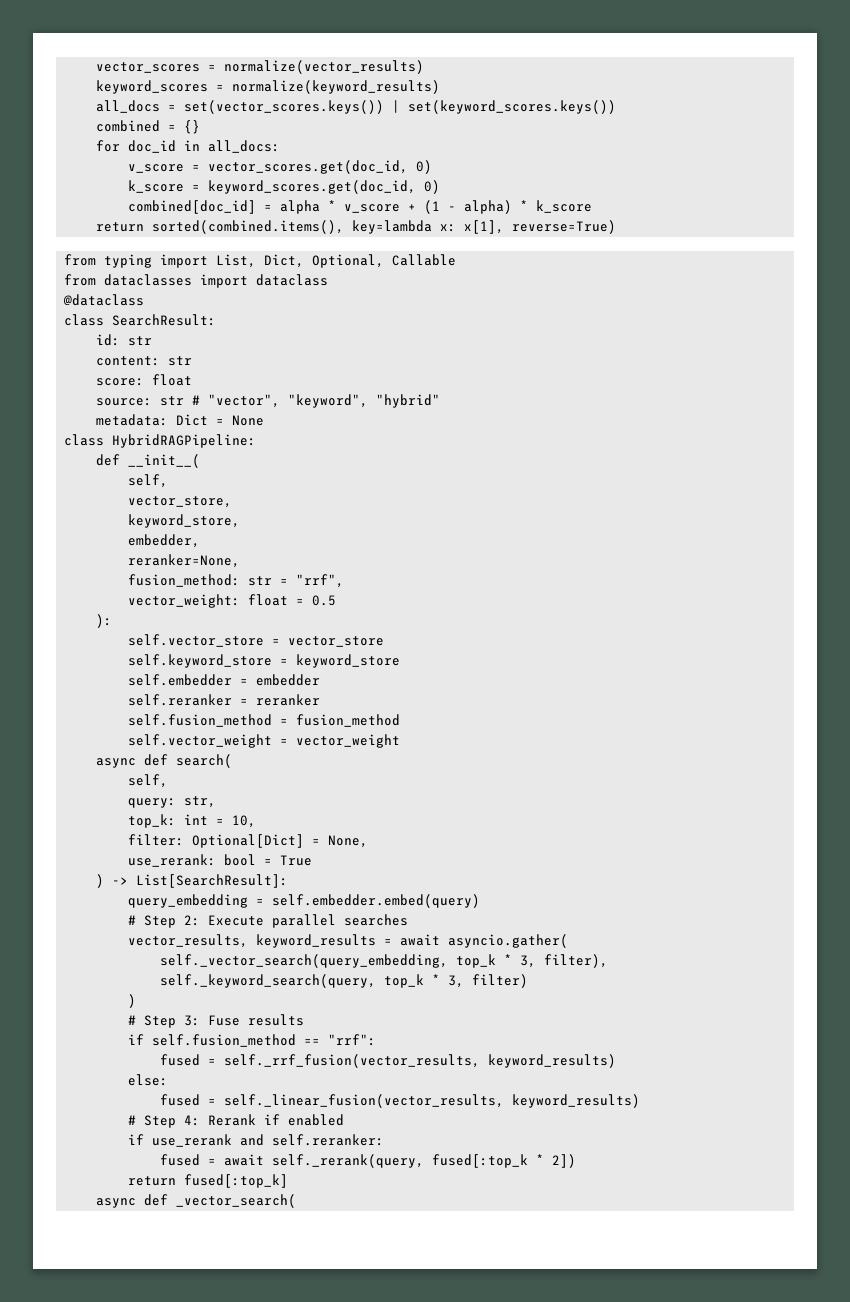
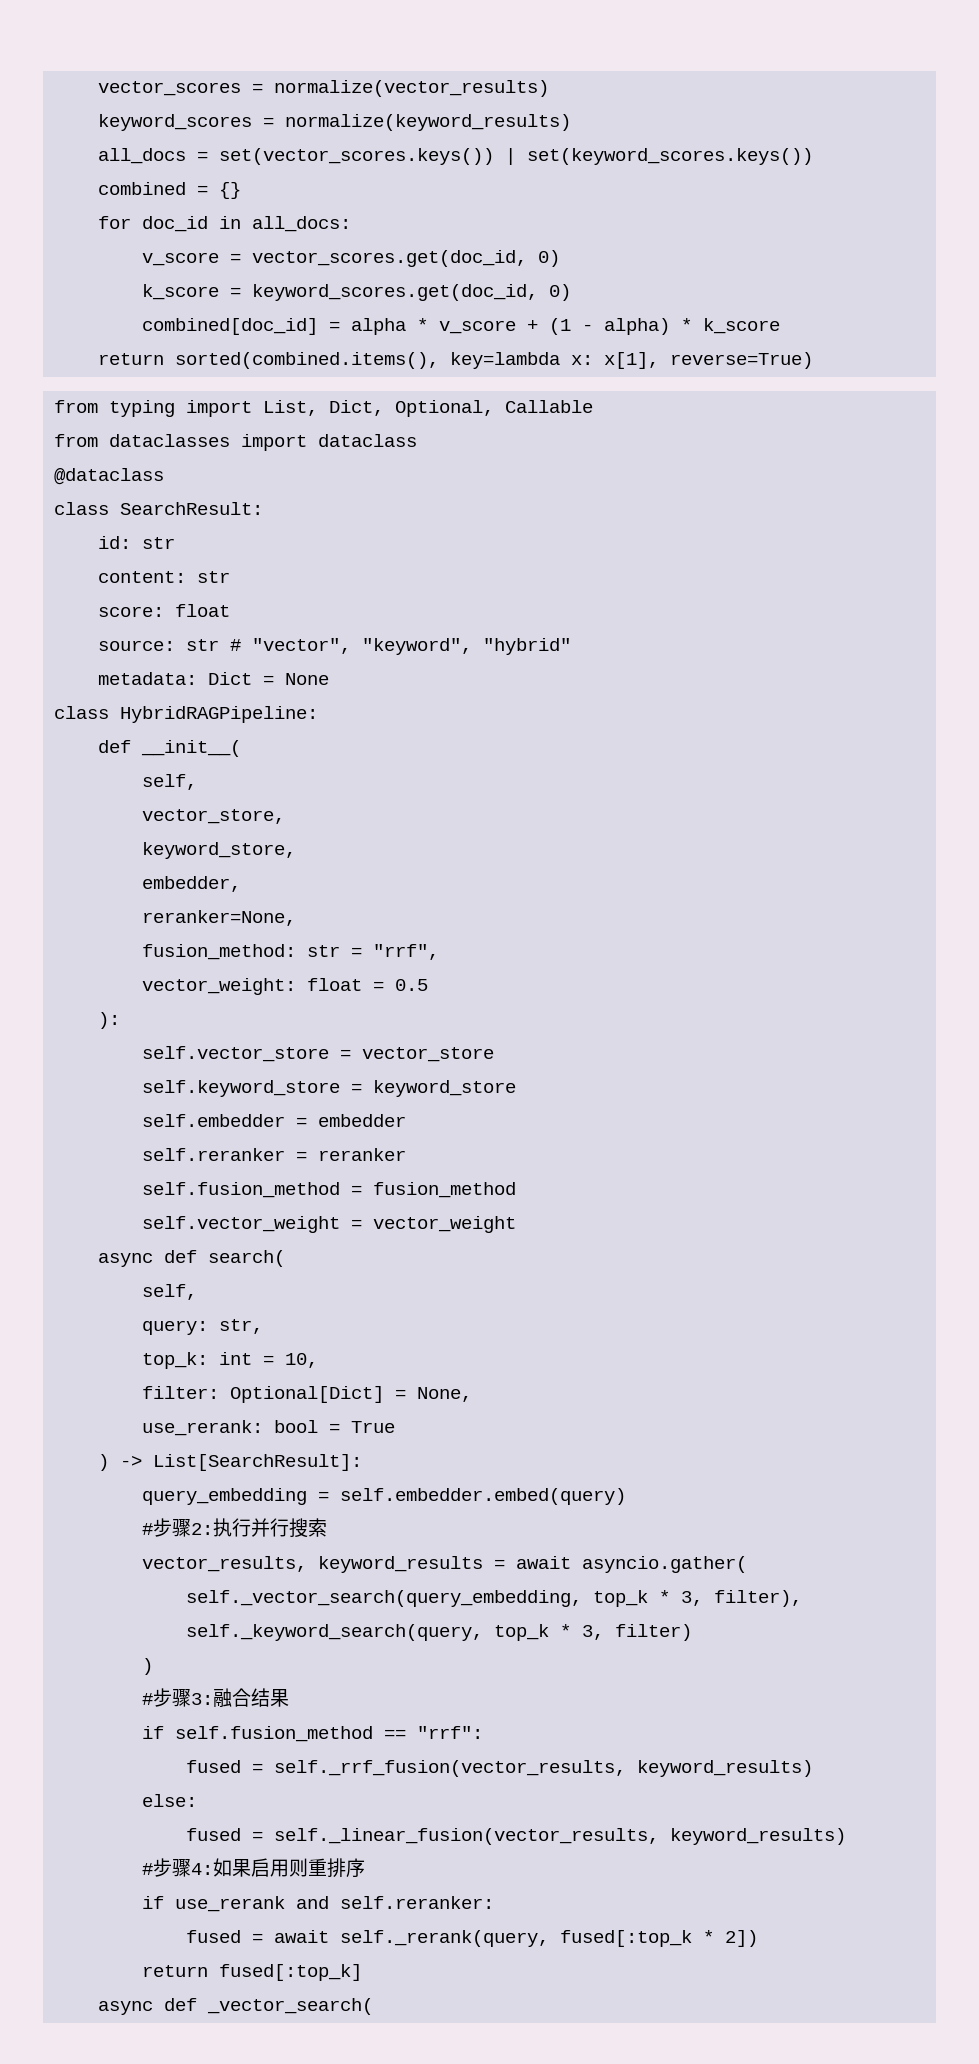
- # Step 2: Execute parallel searches
+ #步骤2:执行并行搜索
- # Step 3: Fuse results
+ #步骤3:融合结果
- # Step 4: Rerank if enabled
+ #步骤4:如果启用则重排序

